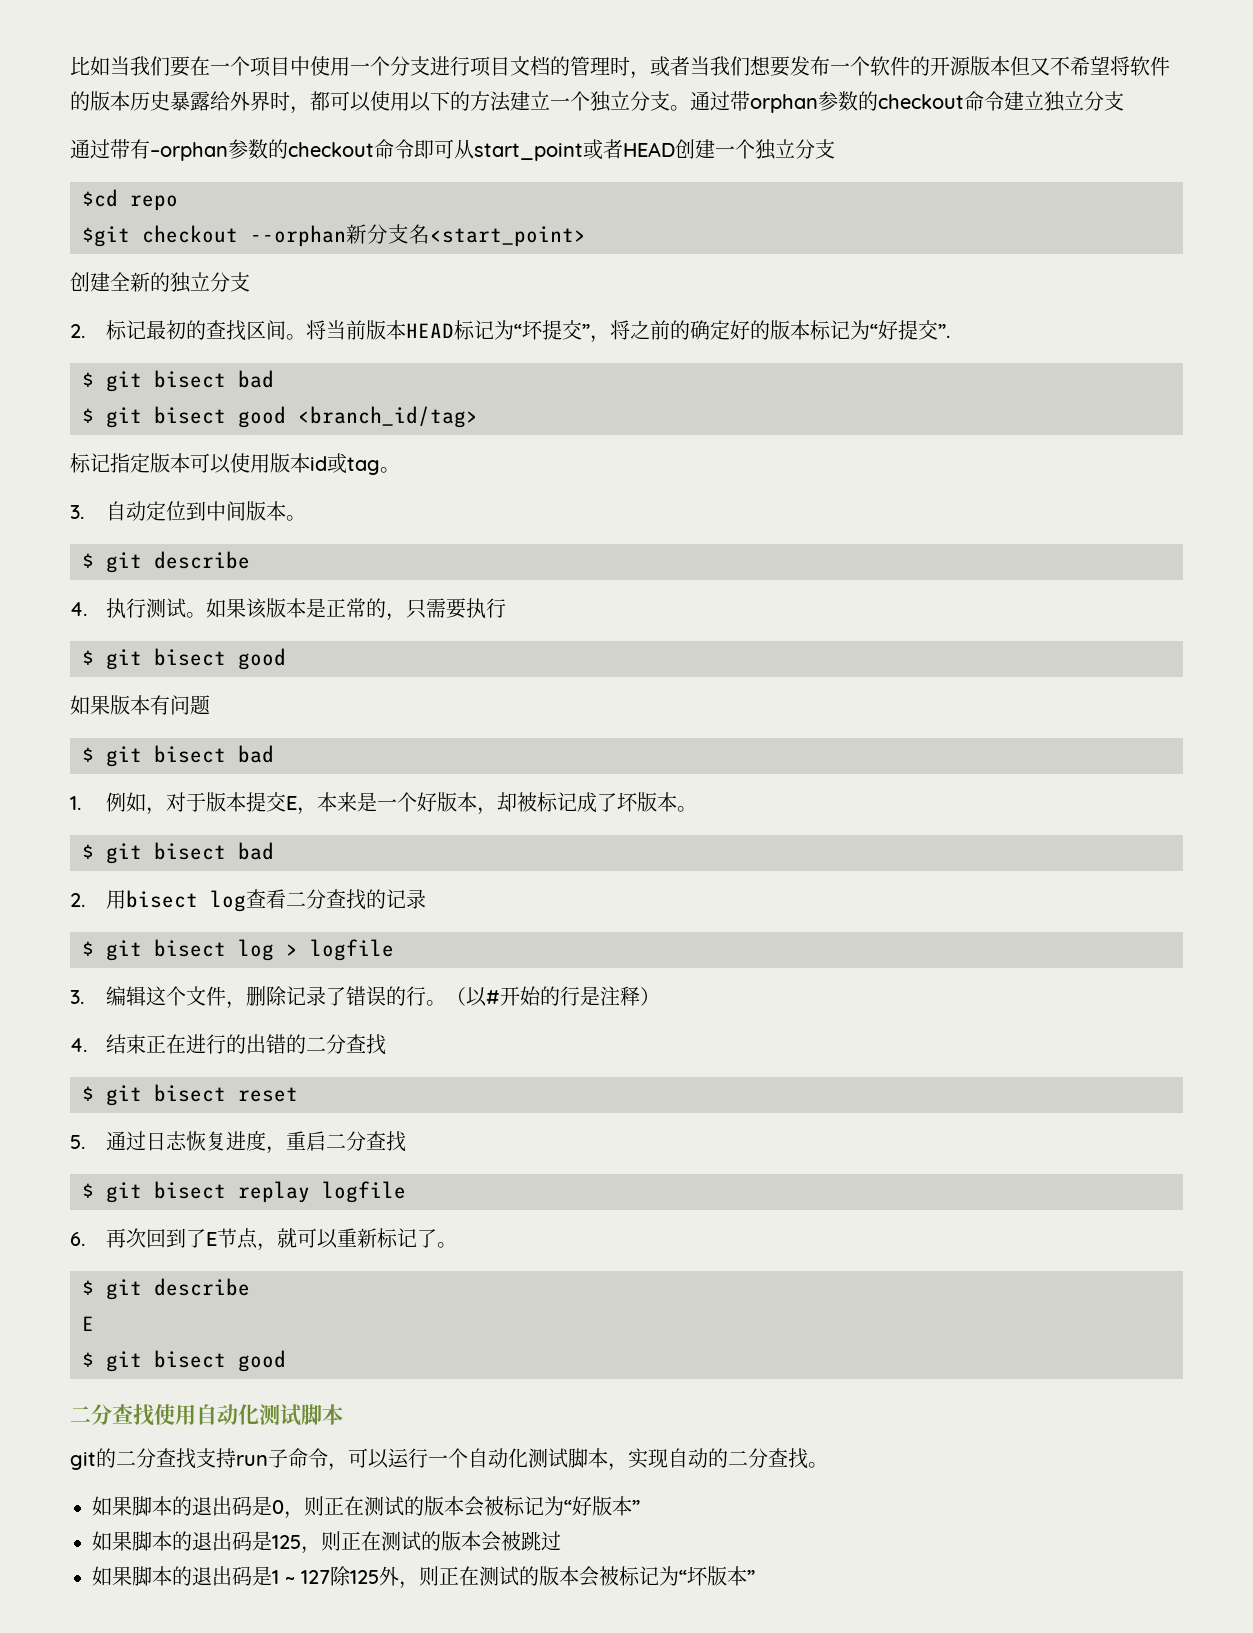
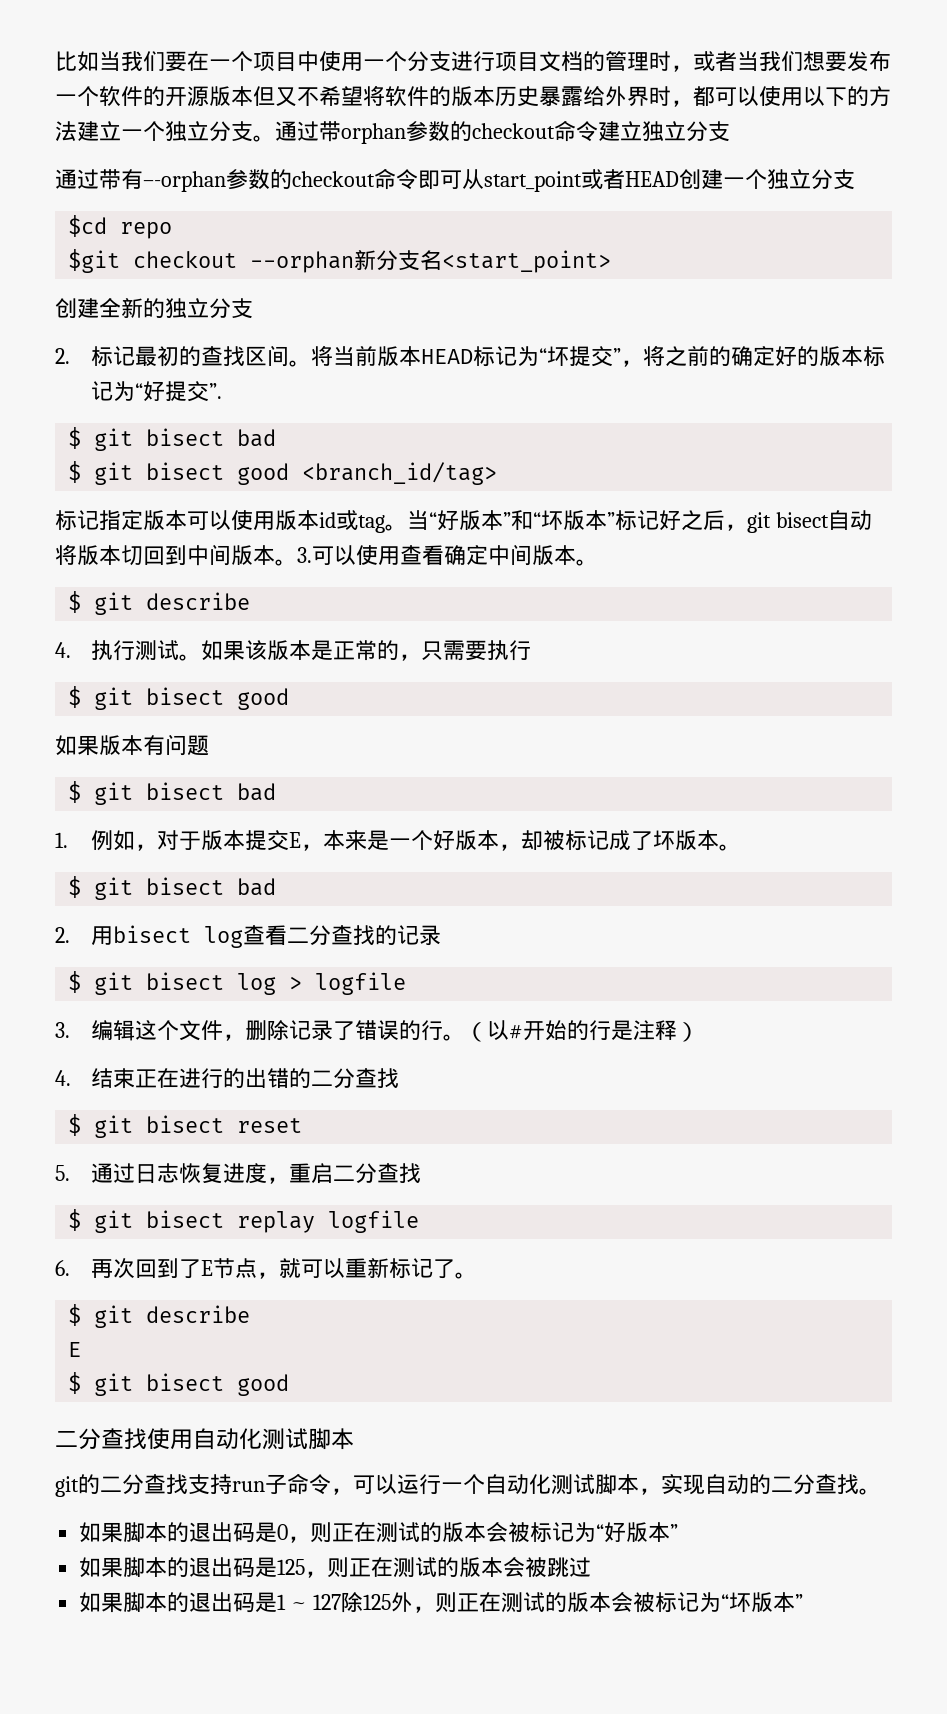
- 通过带有–orphan参数的checkout命令即可从start_point或者HEAD创建一个独立分支
+ 通过带有–-orphan参数的checkout命令即可从start_point或者HEAD创建一个独立分支
- 标记指定版本可以使用版本id或tag。
- 3.自动定位到中间版本。
+ 标记指定版本可以使用版本id或tag。当“好版本”和“坏版本”标记好之后，git bisect自动将版本切回到中间版本。3.可以使用查看确定中间版本。

